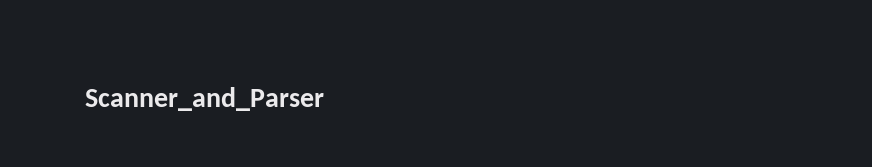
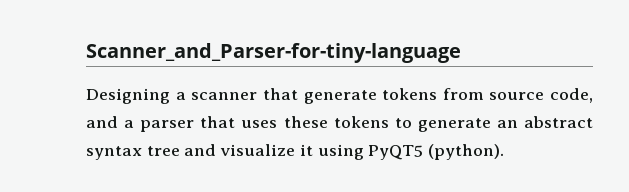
- Scanner_and_Parser
+ Scanner_and_Parser-for-tiny-language
+ Designing a scanner that generate tokens from source code, and a parser that uses these tokens to generate an abstract syntax tree and visualize it using PyQT5 (python).

